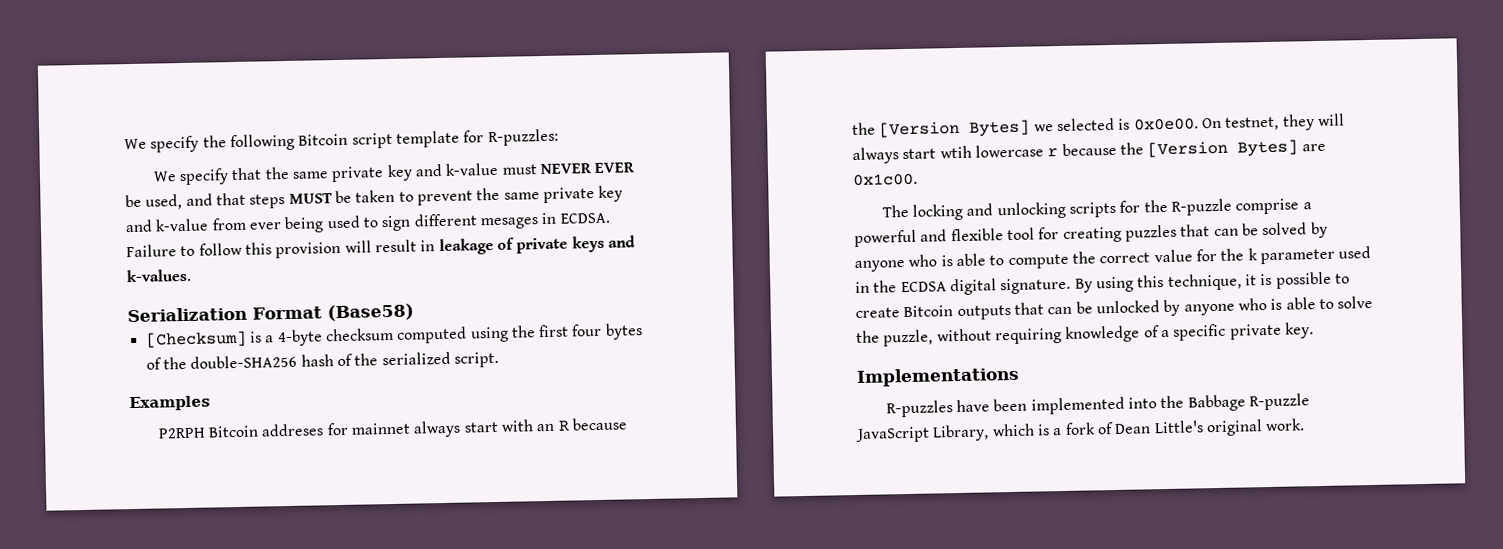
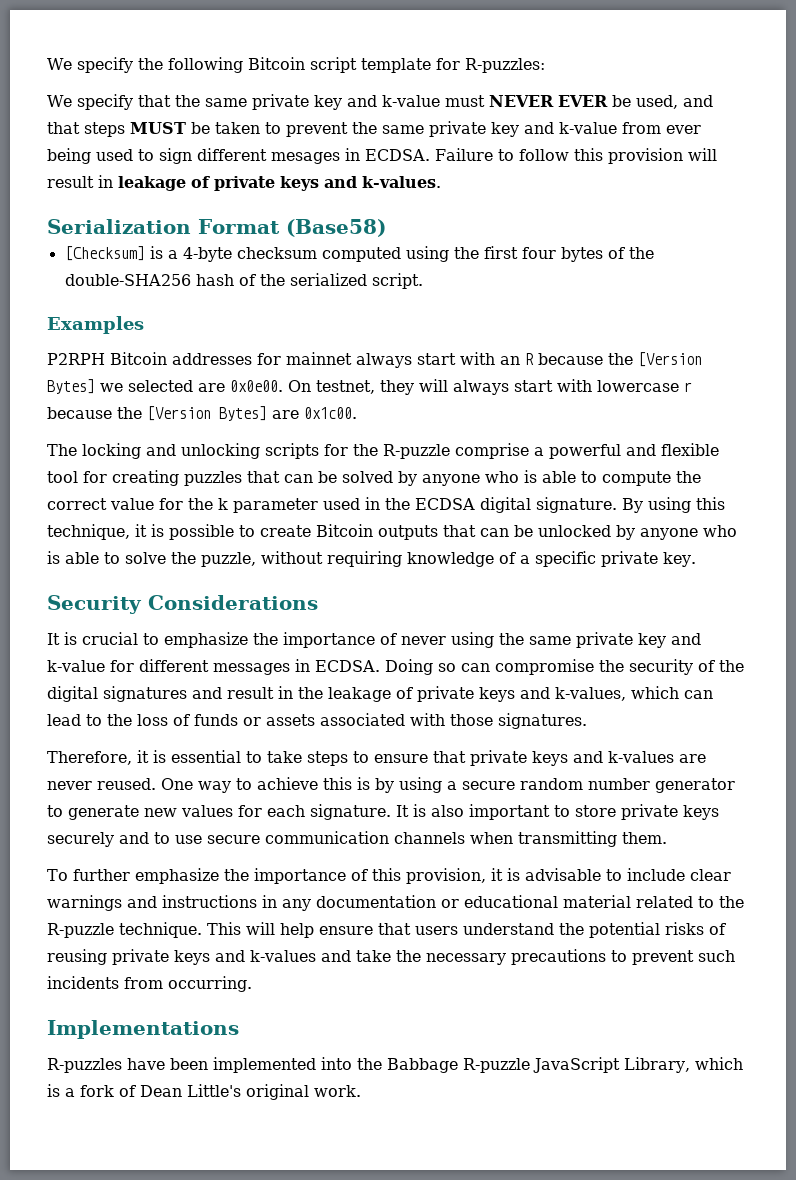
- P2RPH Bitcoin addreses for mainnet always start with an R because the [Version Bytes] we selected is 0x0e00.
+ P2RPH Bitcoin addresses for mainnet always start with an R because the [Version Bytes] we selected are 0x0e00.
- On testnet, they will always start wtih lowercase r because the [Version Bytes] are 0x1c00.
+ On testnet, they will always start with lowercase r because the [Version Bytes] are 0x1c00.
+ Security Considerations
+ It is crucial to emphasize the importance of never using the same private key and k-value for different messages in ECDSA. Doing so can compromise the security of the digital signatures and result in the leakage of private keys and k-values, which can lead to the loss of funds or assets associated with those signatures.
+ Therefore, it is essential to take steps to ensure that private keys and k-values are never reused. One way to achieve this is by using a secure random number generator to generate new values for each signature. It is also important to store private keys securely and to use secure communication channels when transmitting them.
+ To further emphasize the importance of this provision, it is advisable to include clear warnings and instructions in any documentation or educational material related to the R-puzzle technique. This will help ensure that users understand the potential risks of reusing private keys and k-values and take the necessary precautions to prevent such incidents from occurring.

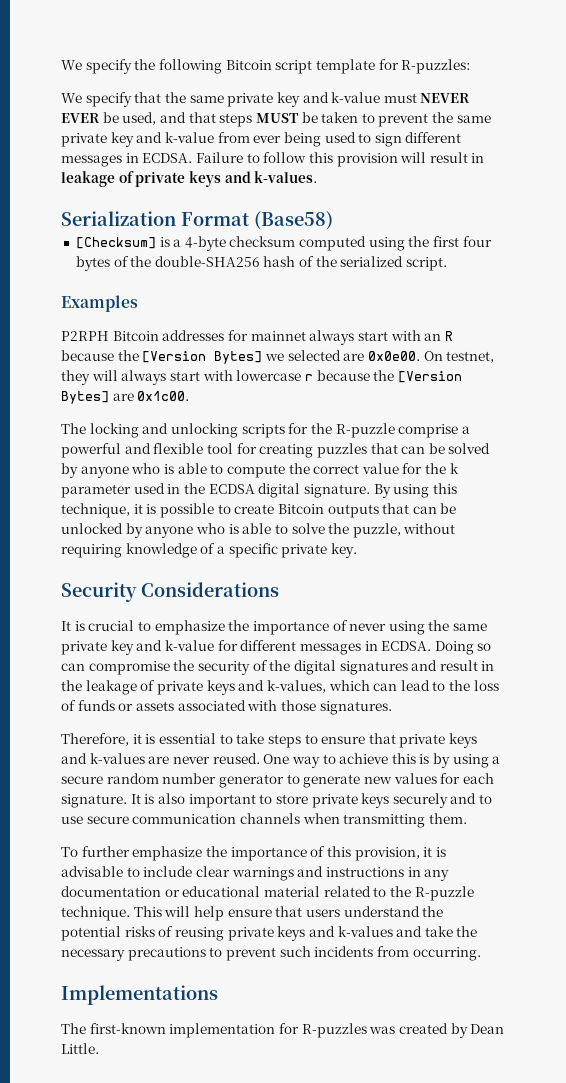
- We specify that the same private key and k-value must NEVER EVER be used, and that steps MUST be taken to prevent the same private key and k-value from ever being used to sign different mesages in ECDSA.
+ We specify that the same private key and k-value must NEVER EVER be used, and that steps MUST be taken to prevent the same private key and k-value from ever being used to sign different messages in ECDSA.
- R-puzzles have been implemented into the Babbage R-puzzle JavaScript Library, which is a fork of Dean Little's original work.
+ The first-known implementation for R-puzzles was created by Dean Little.

